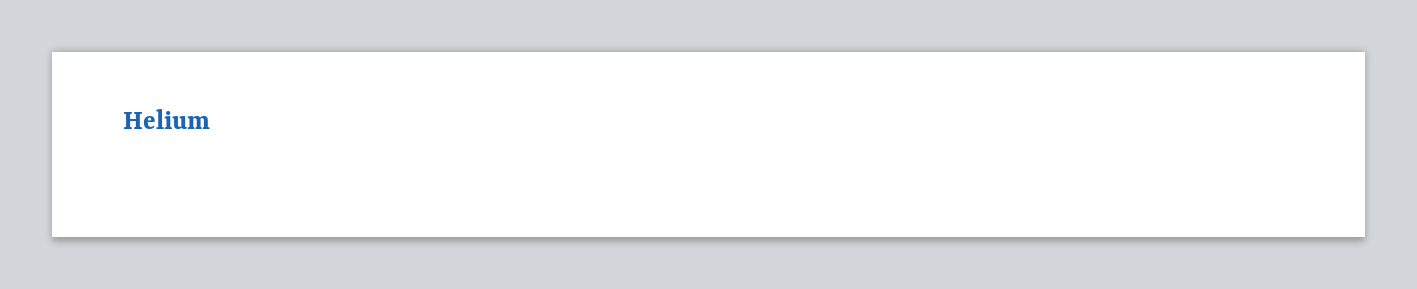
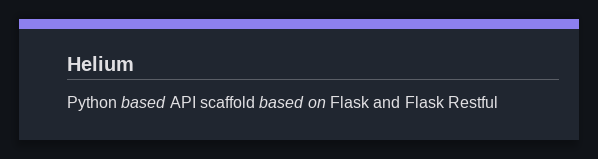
+ Python based API scaffold based on Flask and Flask Restful

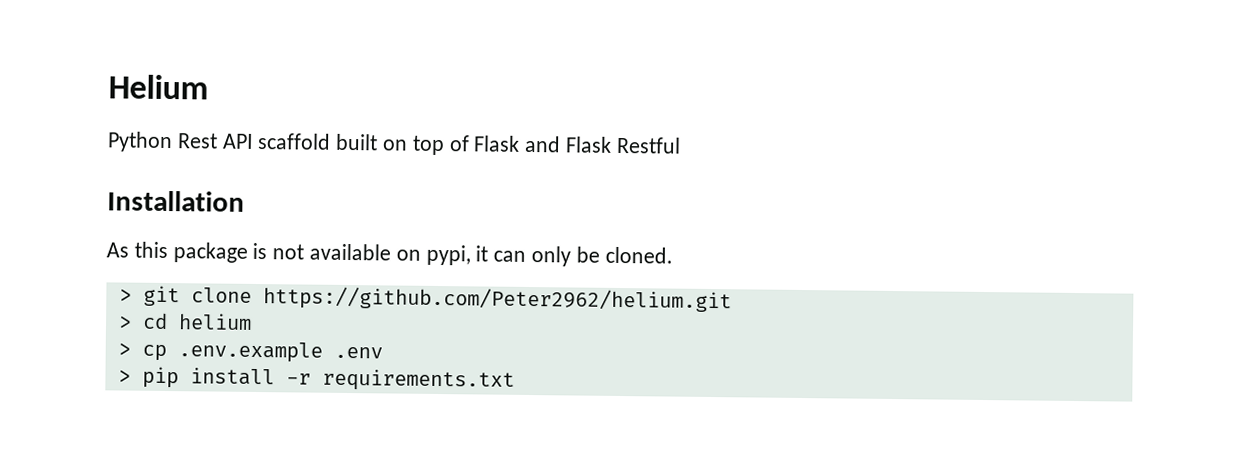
- Python based API scaffold based on Flask and Flask Restful
+ Python Rest API scaffold built on top of Flask and Flask Restful
+ Installation
+ As this package is not available on pypi, it can only be cloned.
+ > git clone https://github.com/Peter2962/helium.git
+ > cd helium
+ > cp .env.example .env
+ > pip install -r requirements.txt

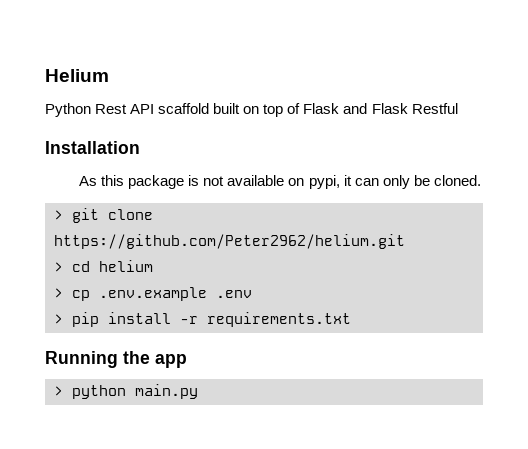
+ Running the app
+ > python main.py

